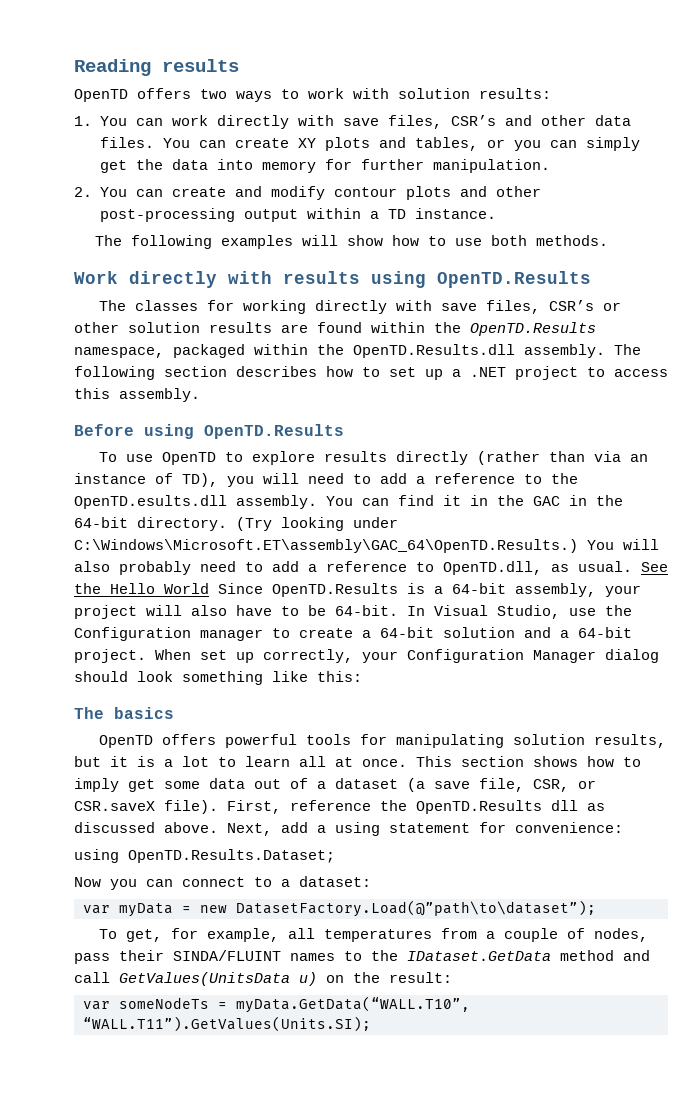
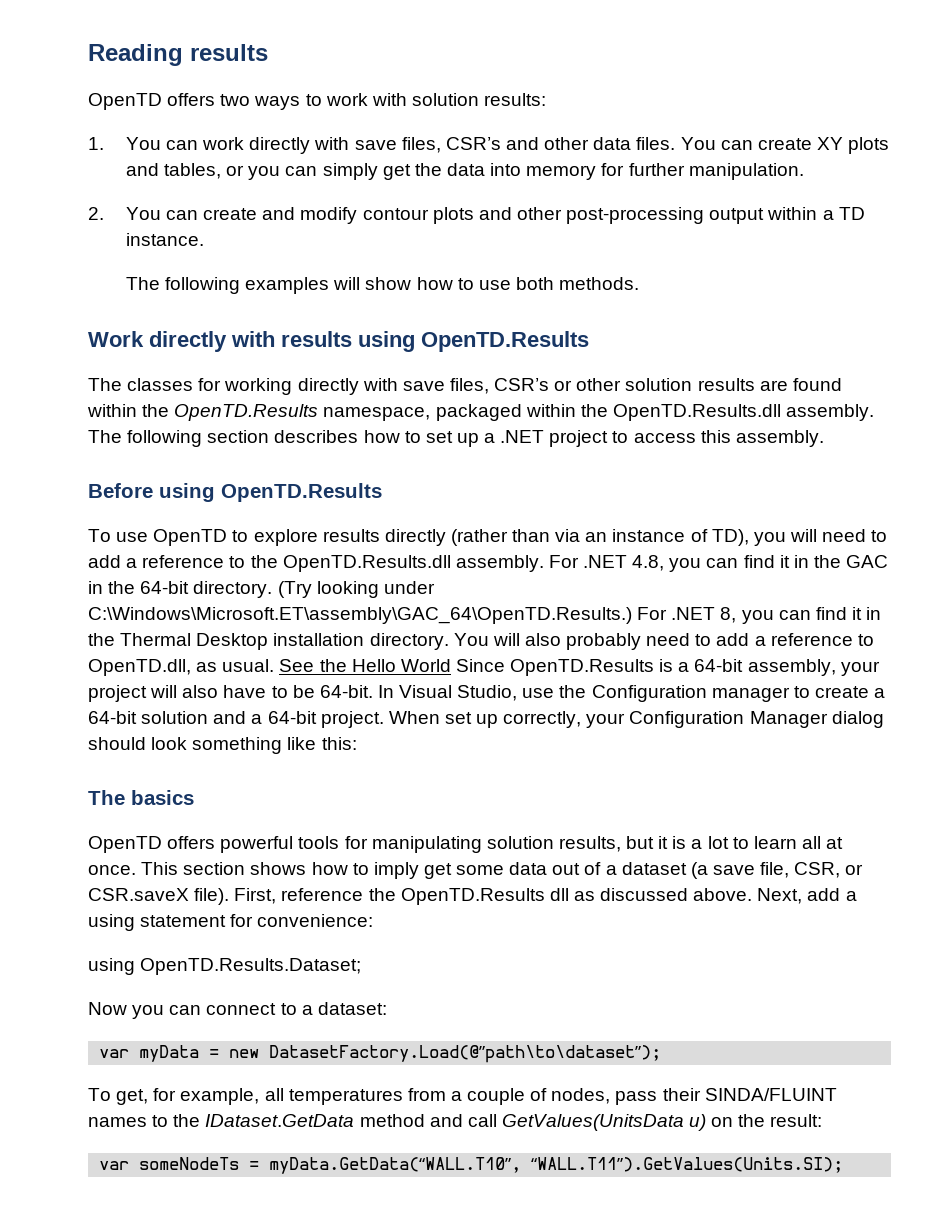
- To use OpenTD to explore results directly (rather than via an instance of TD), you will need to add a reference to the OpenTD.esults.dll assembly. You can find it in the GAC in the 64-bit directory.
+ To use OpenTD to explore results directly (rather than via an instance of TD), you will need to add a reference to the OpenTD.Results.dll assembly. For .NET 4.8, you can find it in the GAC in the 64-bit directory.
- (Try looking under C:\Windows\Microsoft.ET\assembly\GAC_64\OpenTD.Results.) You will also probably need to add a reference to OpenTD.dll, as usual.
+ (Try looking under C:\Windows\Microsoft.ET\assembly\GAC_64\OpenTD.Results.) For .NET 8, you can find it in the Thermal Desktop installation directory. You will also probably need to add a reference to OpenTD.dll, as usual.

